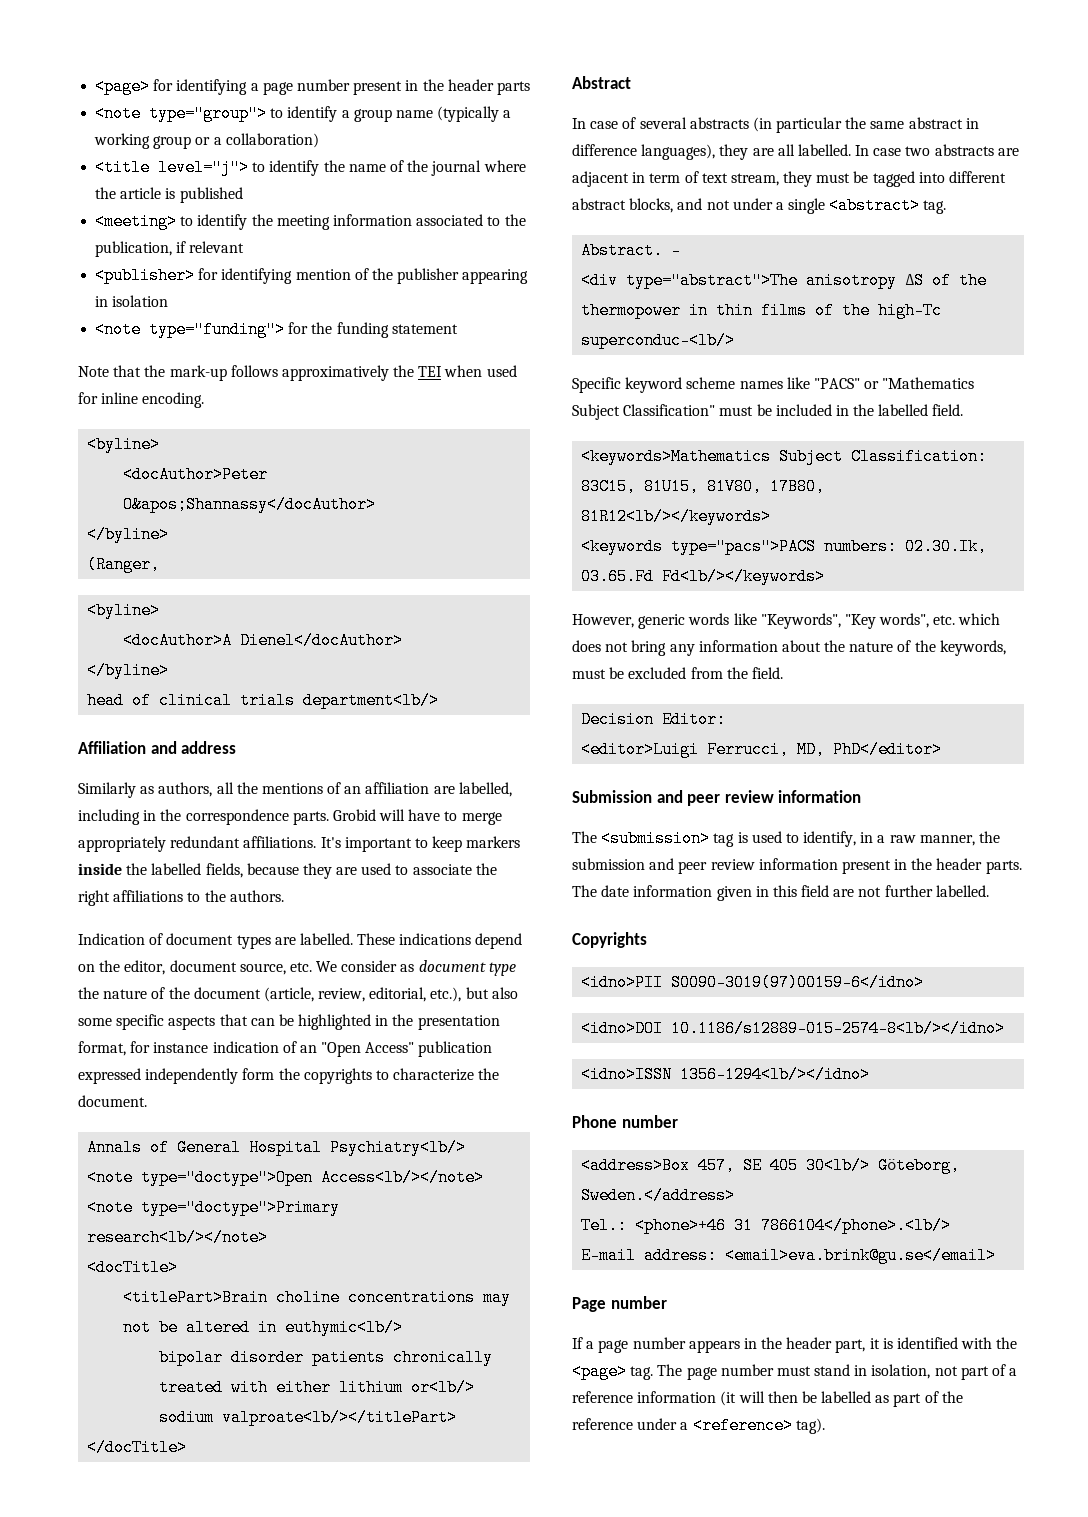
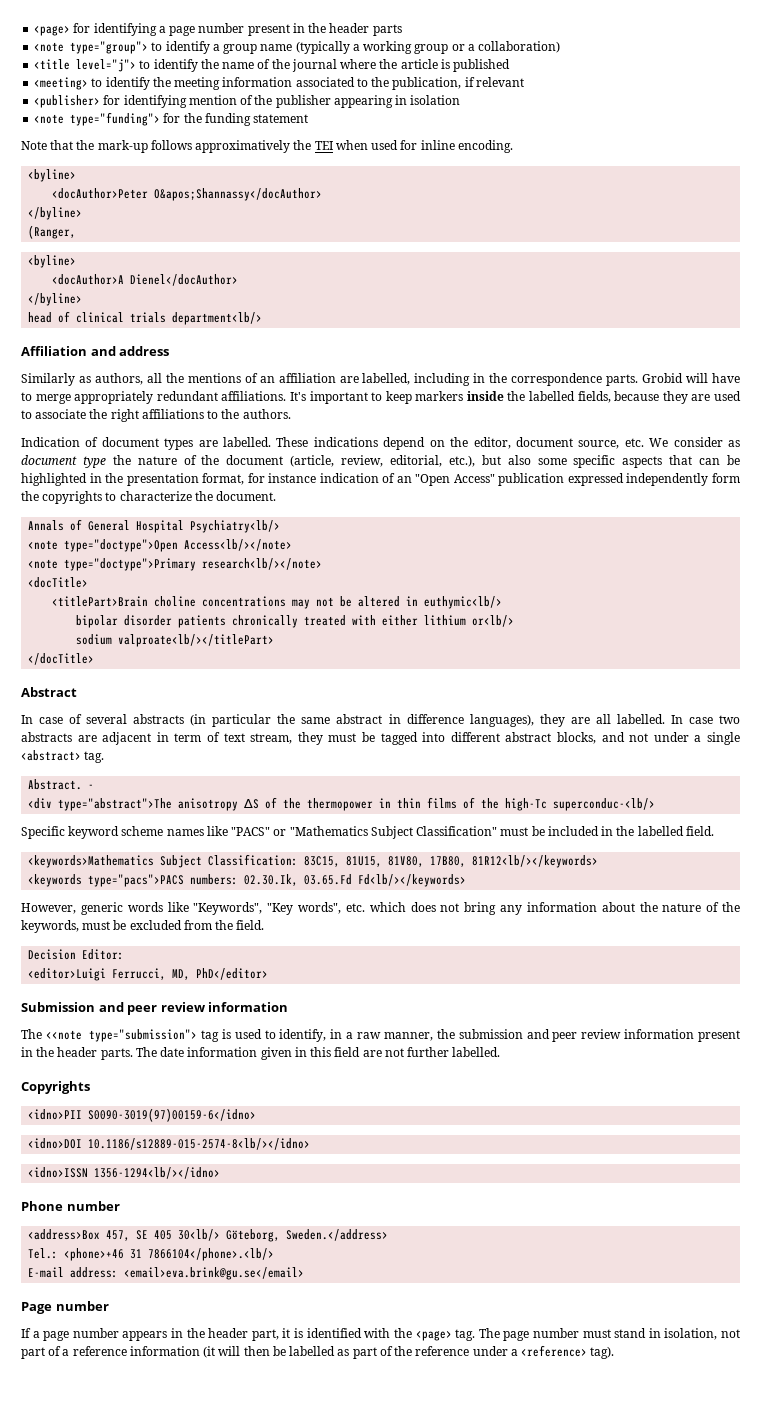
- The <submission> tag is used to identify, in a raw manner, the submission and peer review information present in the header parts.
+ The <<note type="submission"> tag is used to identify, in a raw manner, the submission and peer review information present in the header parts.

